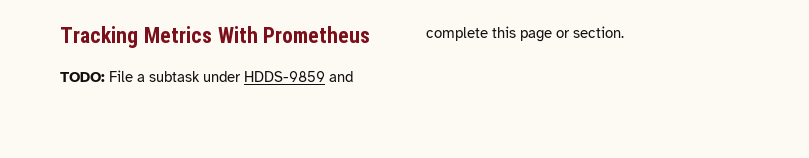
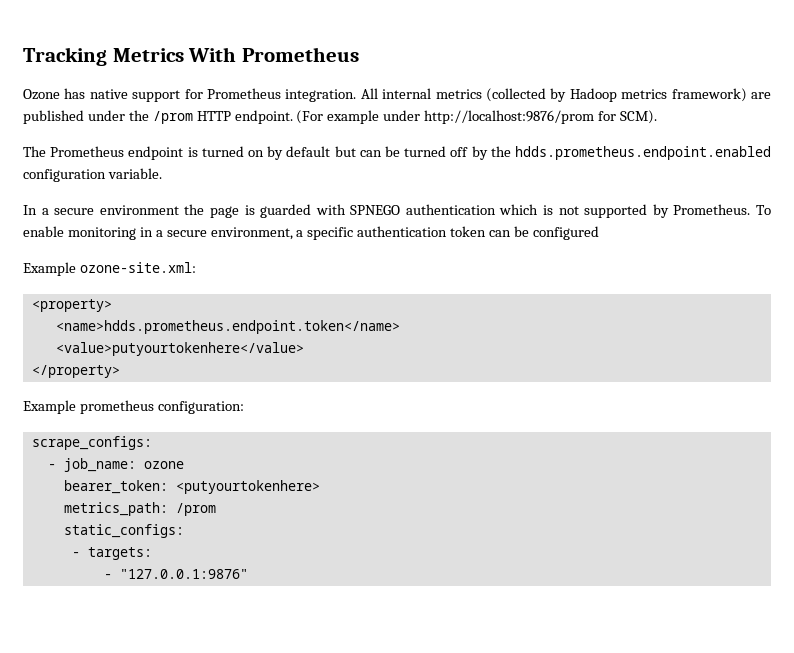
- TODO: File a subtask under HDDS-9859 and complete this page or section.
+ Ozone has native support for Prometheus integration. All internal metrics (collected by Hadoop metrics framework) are published under the /prom HTTP endpoint. (For example under http://localhost:9876/prom for SCM).
+ The Prometheus endpoint is turned on by default but can be turned off by the hdds.prometheus.endpoint.enabled configuration variable.
+ In a secure environment the page is guarded with SPNEGO authentication which is not supported by Prometheus. To enable monitoring in a secure environment, a specific authentication token can be configured
+ Example ozone-site.xml:
+ <property>
+ <name>hdds.prometheus.endpoint.token</name>
+ <value>putyourtokenhere</value>
+ </property>
+ Example prometheus configuration:
+ scrape_configs:
+ - job_name: ozone
+ bearer_token: <putyourtokenhere>
+ metrics_path: /prom
+ static_configs:
+ - targets:
+ - "127.0.0.1:9876"

